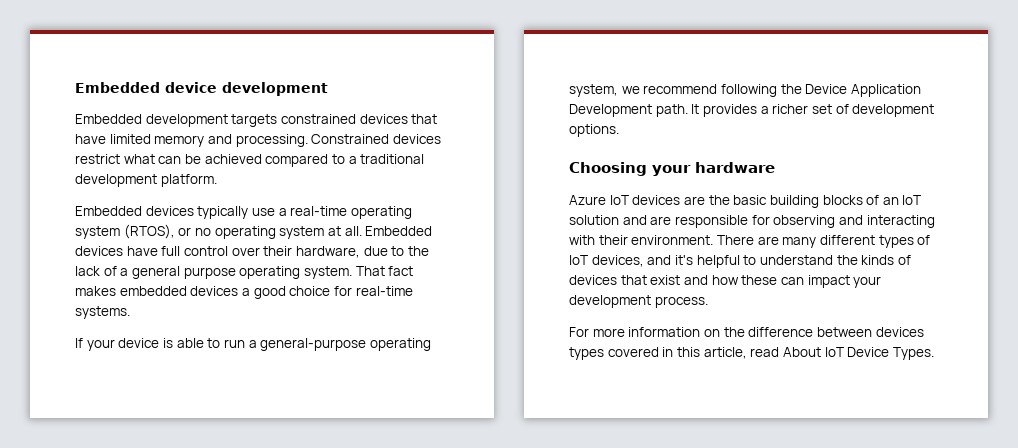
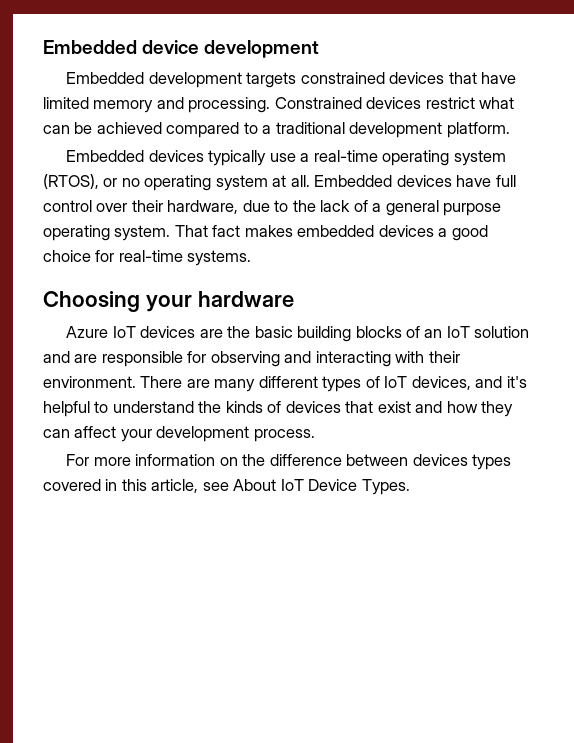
- If your device is able to run a general-purpose operating system, we recommend following the Device Application Development path. It provides a richer set of development options.
- There are many different types of IoT devices, and it's helpful to understand the kinds of devices that exist and how these can impact your development process.
+ There are many different types of IoT devices, and it's helpful to understand the kinds of devices that exist and how they can affect your development process.
- For more information on the difference between devices types covered in this article, read About IoT Device Types.
+ For more information on the difference between devices types covered in this article, see About IoT Device Types.

